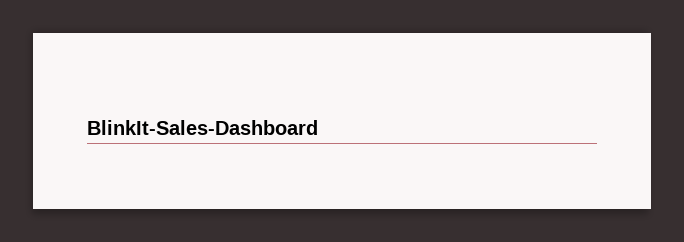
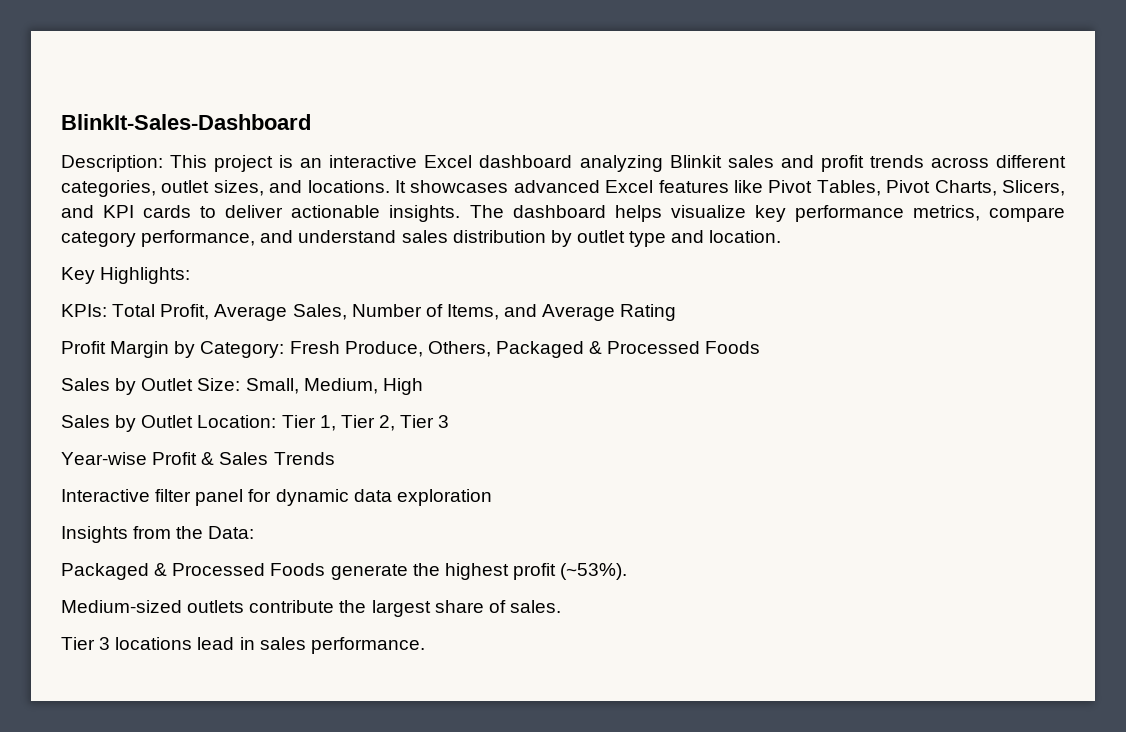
+ Description: This project is an interactive Excel dashboard analyzing Blinkit sales and profit trends across different categories, outlet sizes, and locations. It showcases advanced Excel features like Pivot Tables, Pivot Charts, Slicers, and KPI cards to deliver actionable insights. The dashboard helps visualize key performance metrics, compare category performance, and understand sales distribution by outlet type and location.
+ Key Highlights:
+ KPIs: Total Profit, Average Sales, Number of Items, and Average Rating
+ Profit Margin by Category: Fresh Produce, Others, Packaged & Processed Foods
+ Sales by Outlet Size: Small, Medium, High
+ Sales by Outlet Location: Tier 1, Tier 2, Tier 3
+ Year-wise Profit & Sales Trends
+ Interactive filter panel for dynamic data exploration
+ Insights from the Data:
+ Packaged & Processed Foods generate the highest profit (~53%).
+ Medium-sized outlets contribute the largest share of sales.
+ Tier 3 locations lead in sales performance.

